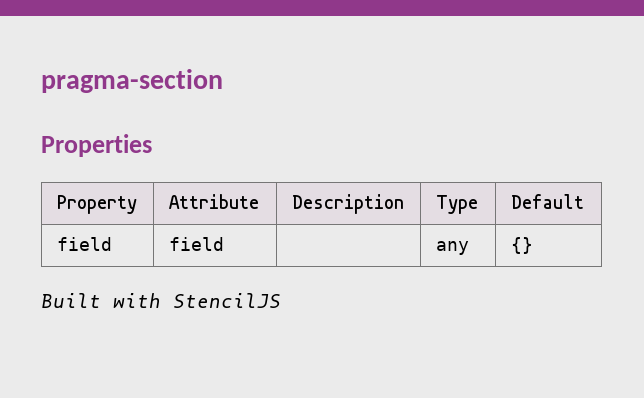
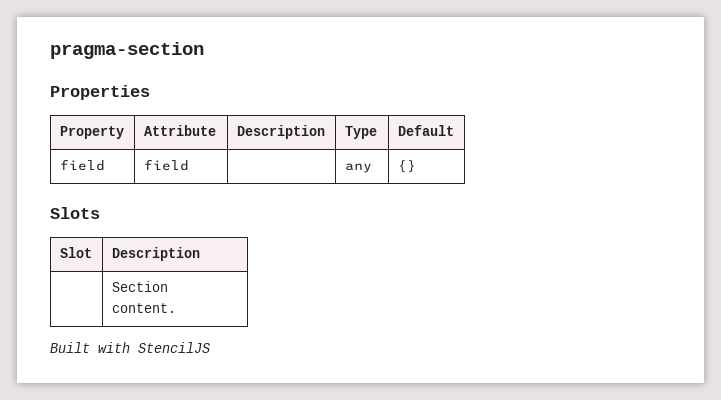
+ Slots
+ Slot | Description
+ | Section content.

